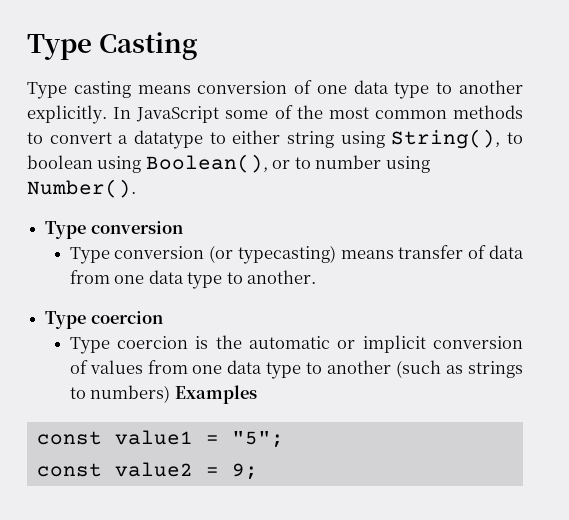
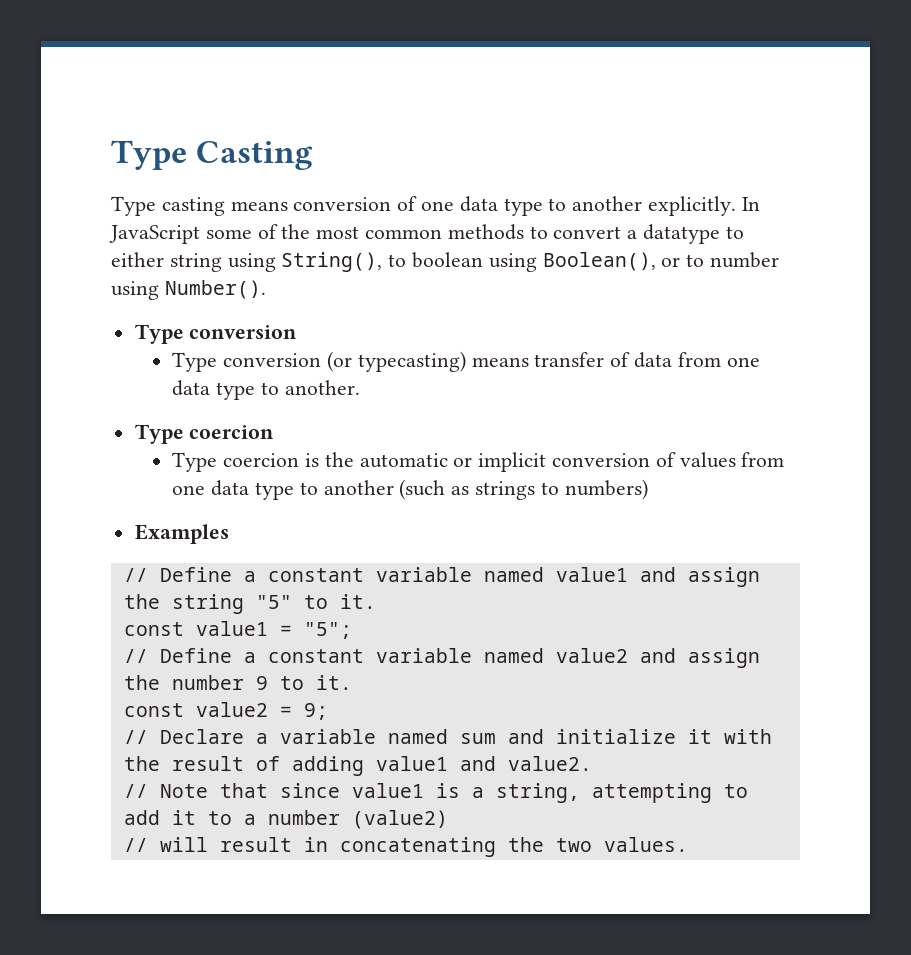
- Type coercion is the automatic or implicit conversion of values from one data type to another (such as strings to numbers) Examples
+ Type coercion is the automatic or implicit conversion of values from one data type to another (such as strings to numbers)
+ Examples
+ // Define a constant variable named value1 and assign the string "5" to it.
  const value1 = "5";
+ // Define a constant variable named value2 and assign the number 9 to it.
  const value2 = 9;
+ // Declare a variable named sum and initialize it with the result of adding value1 and value2.
+ // Note that since value1 is a string, attempting to add it to a number (value2)
+ // will result in concatenating the two values.

